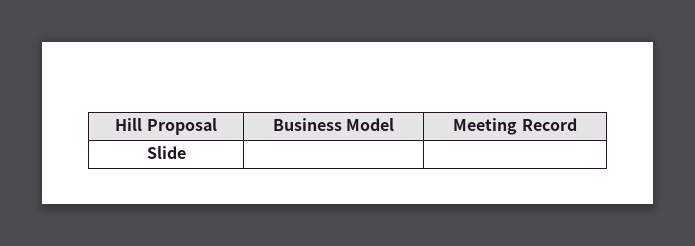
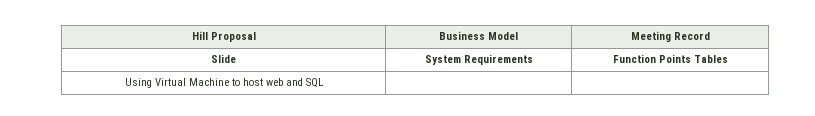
- Slide | |
+ Slide | System Requirements | Function Points Tables
+ Using Virtual Machine to host web and SQL | |

